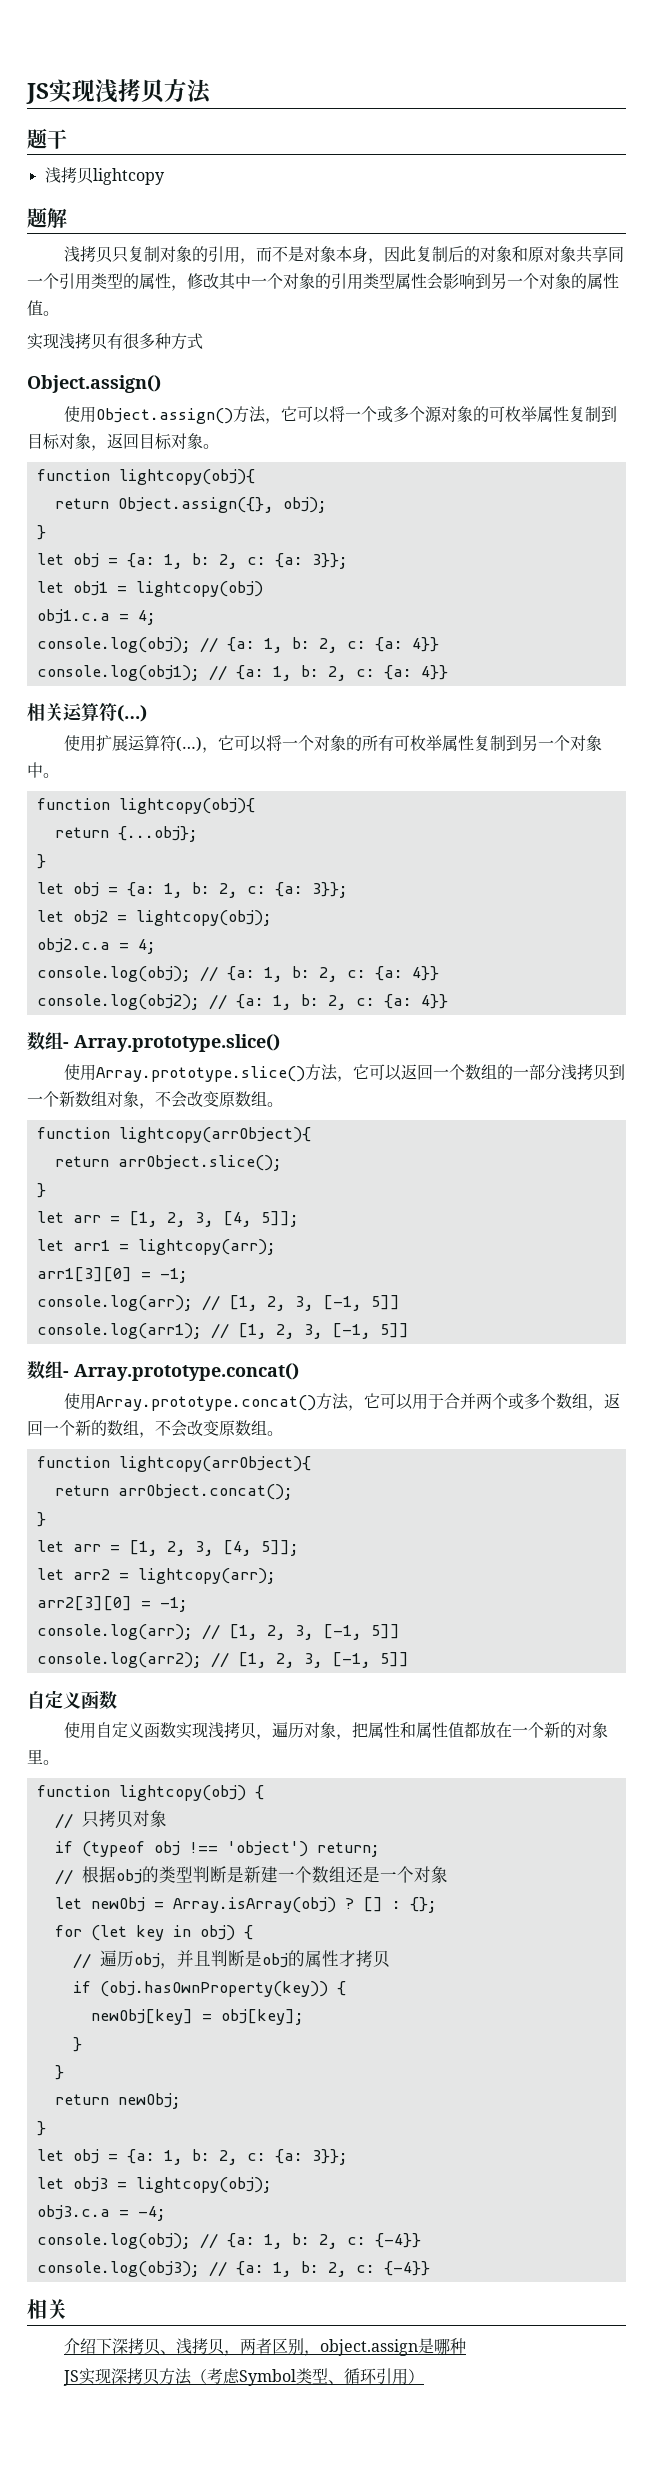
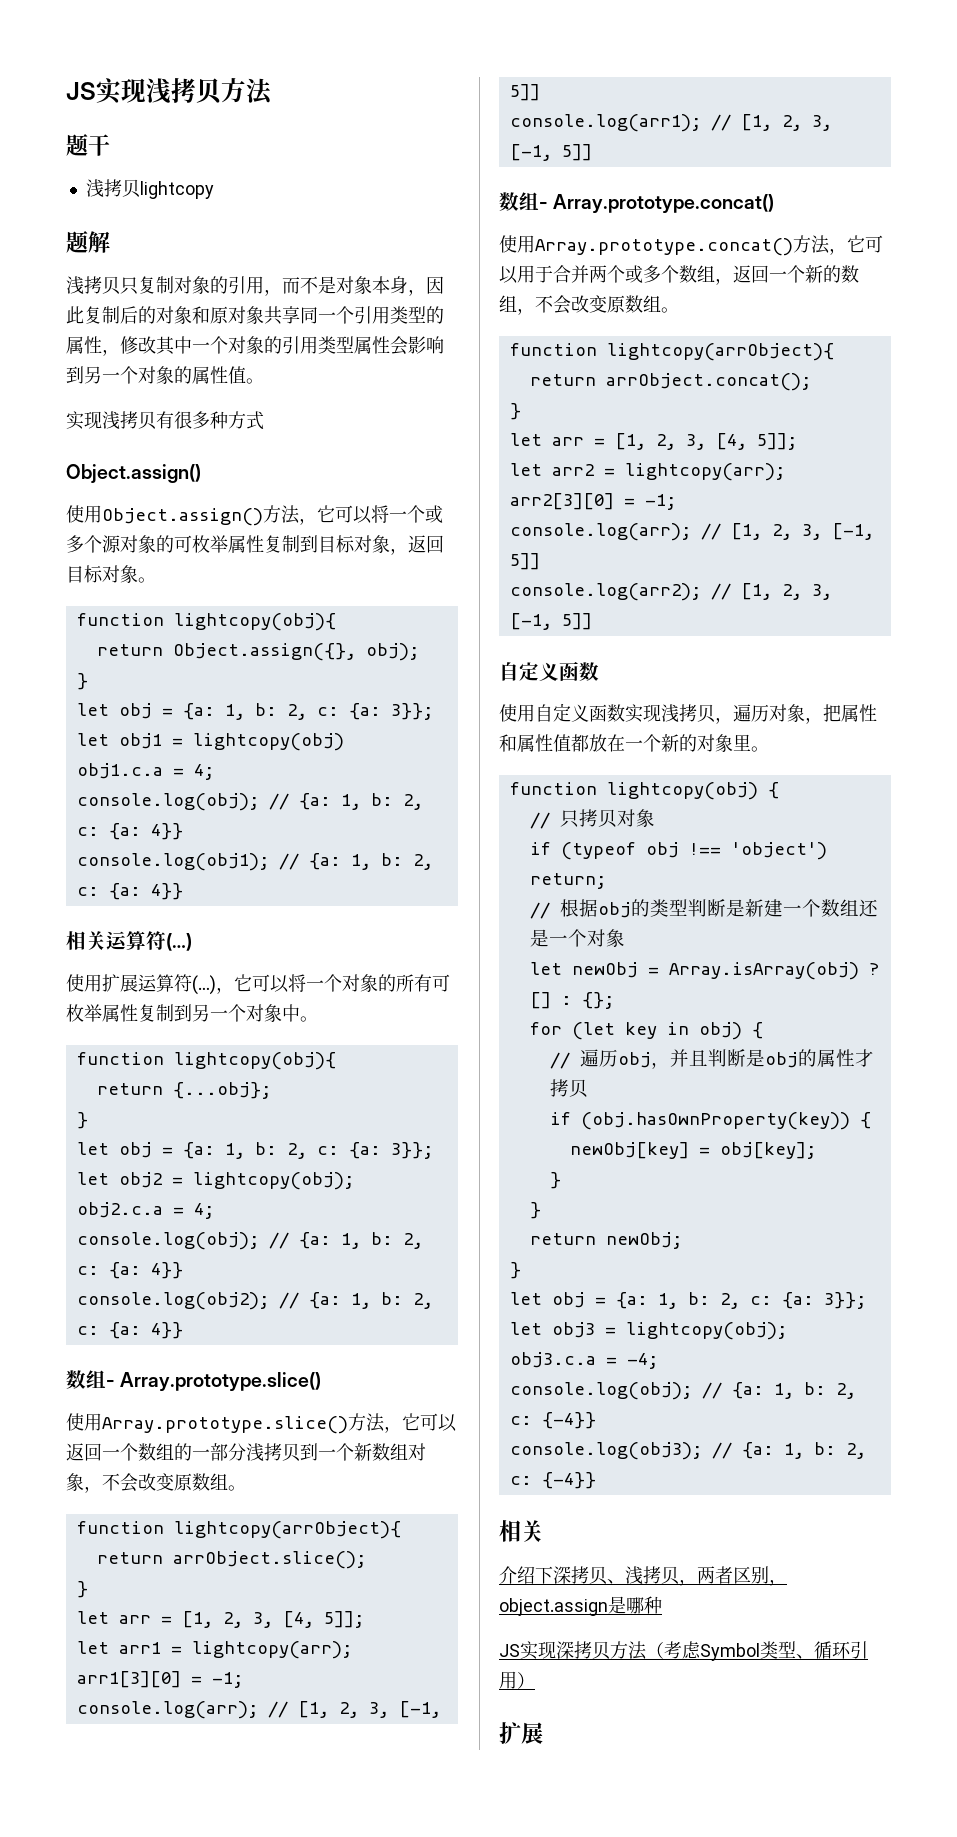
  JS实现深拷贝方法（考虑Symbol类型、循环引用）
+ 扩展

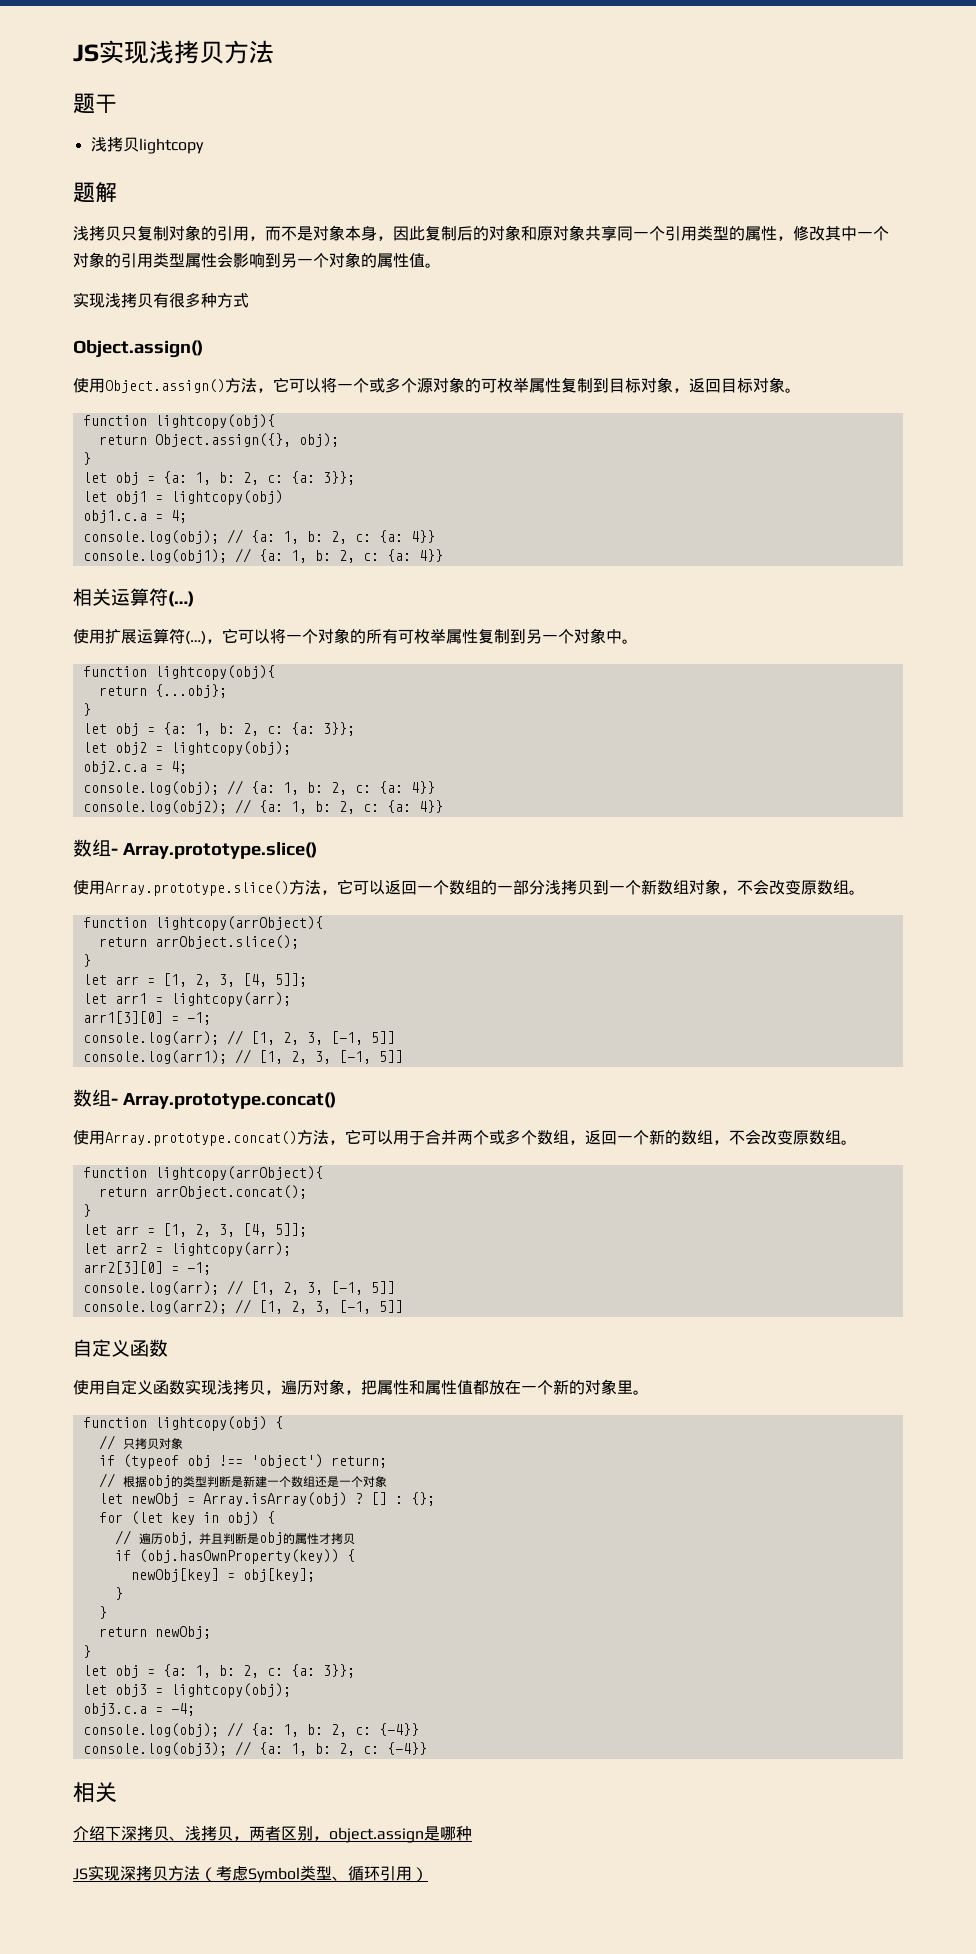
  JS实现深拷贝方法（考虑Symbol类型、循环引用）
- 扩展

